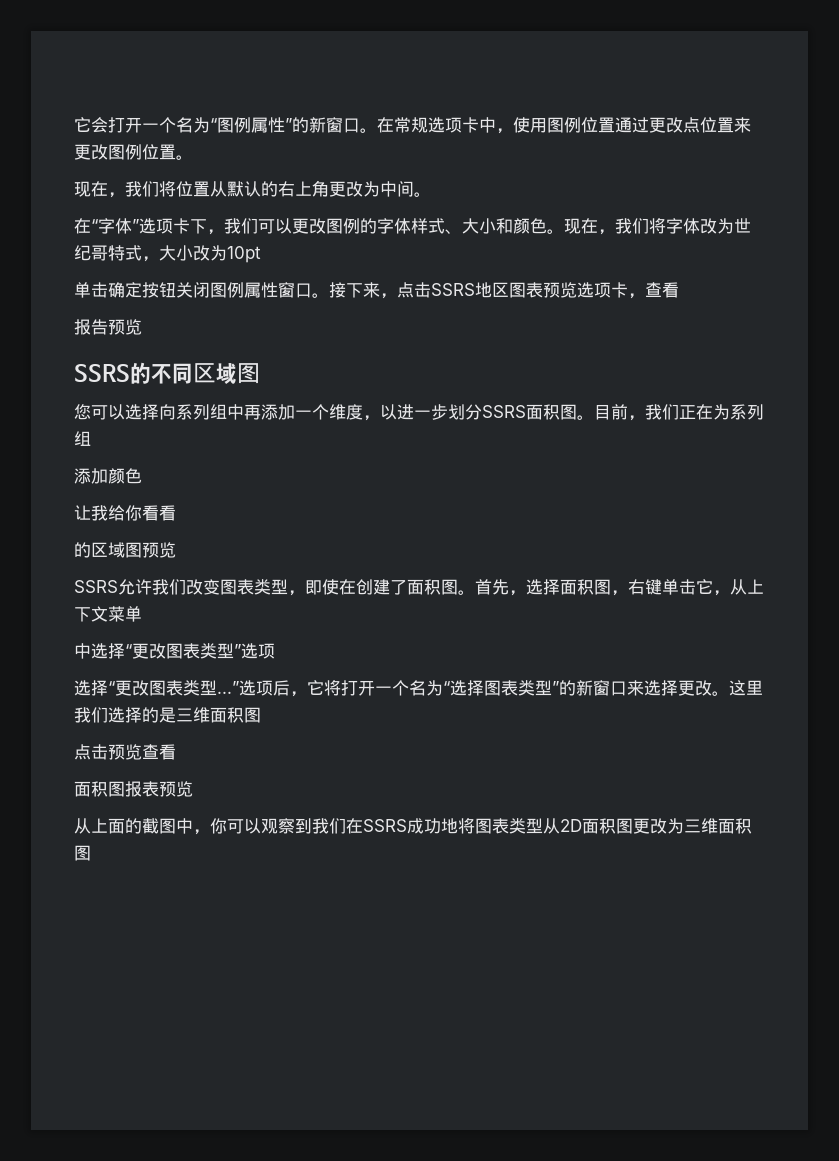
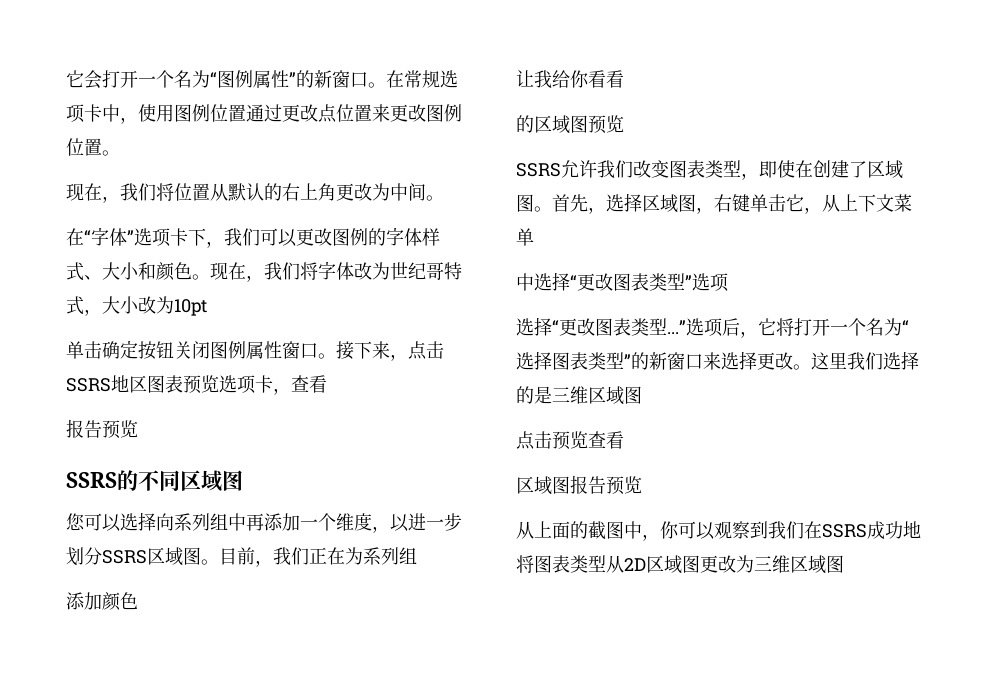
- 您可以选择向系列组中再添加一个维度，以进一步划分SSRS面积图。
+ 您可以选择向系列组中再添加一个维度，以进一步划分SSRS区域图。
- SSRS允许我们改变图表类型，即使在创建了面积图。
+ SSRS允许我们改变图表类型，即使在创建了区域图。
- 首先，选择面积图，右键单击它，从上下文菜单
+ 首先，选择区域图，右键单击它，从上下文菜单
- 这里我们选择的是三维面积图
+ 这里我们选择的是三维区域图
- 面积图报表预览
+ 区域图报告预览
- 从上面的截图中，你可以观察到我们在SSRS成功地将图表类型从2D面积图更改为三维面积图
+ 从上面的截图中，你可以观察到我们在SSRS成功地将图表类型从2D区域图更改为三维区域图

